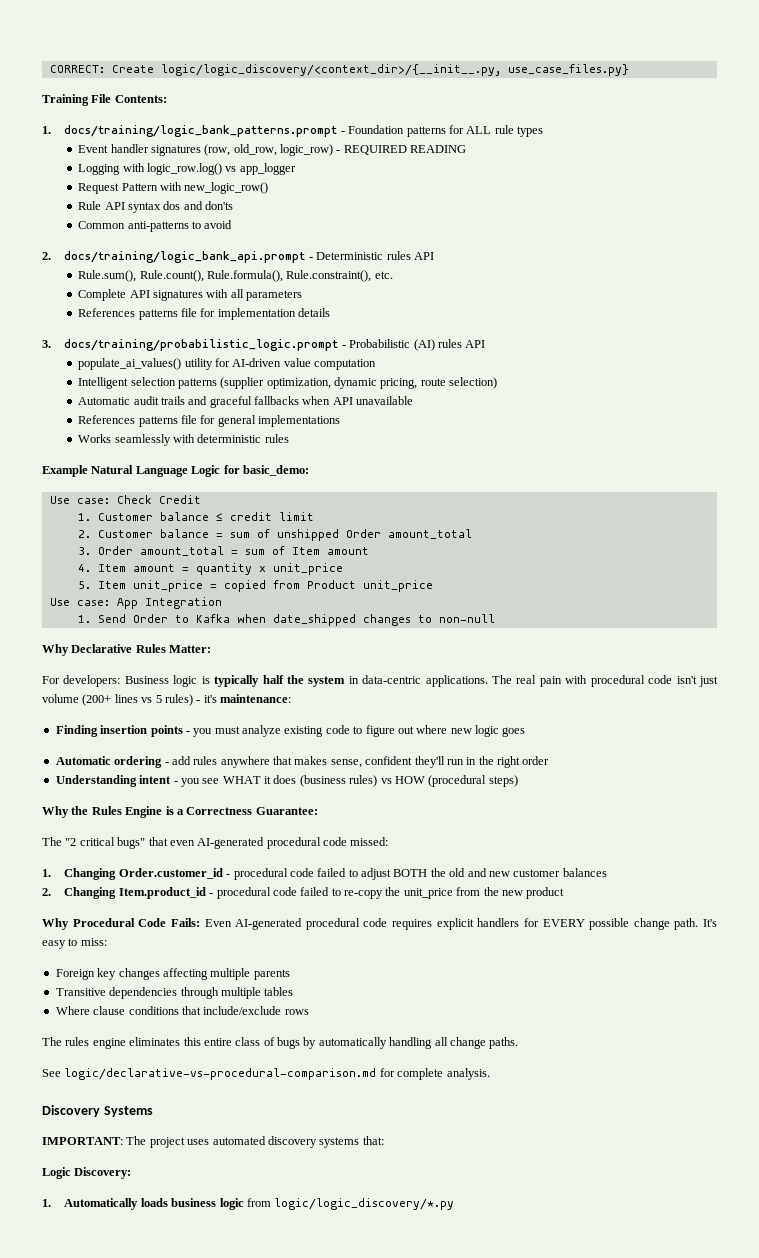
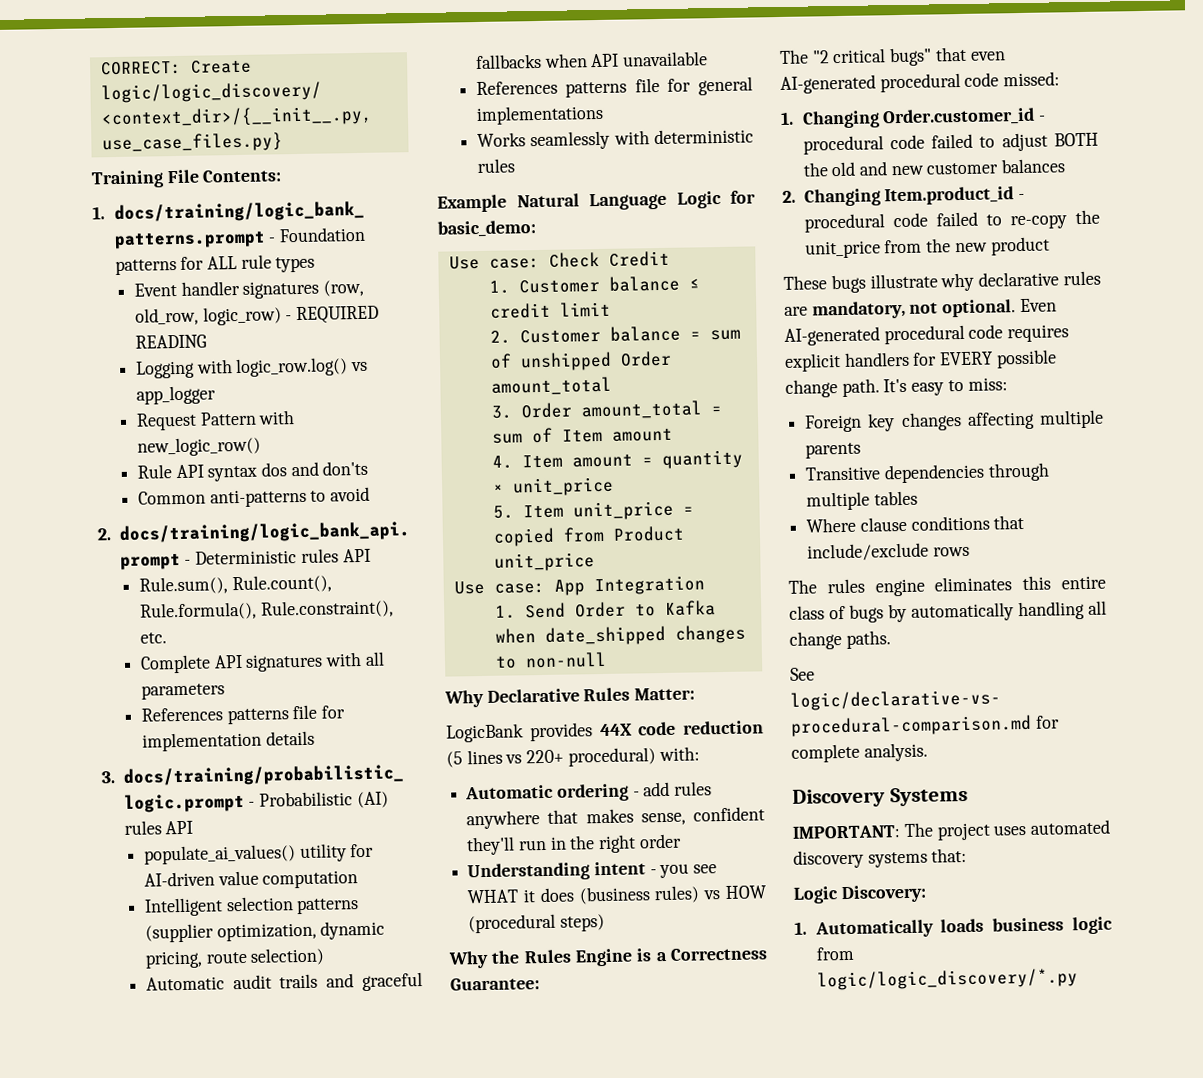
- For developers: Business logic is typically half the system in data-centric applications. The real pain with procedural code isn't just volume (200+ lines vs 5 rules) - it's maintenance:
- Finding insertion points - you must analyze existing code to figure out where new logic goes
+ LogicBank provides 44X code reduction (5 lines vs 220+ procedural) with:
- Why Procedural Code Fails: Even AI-generated procedural code requires explicit handlers for EVERY possible change path.
+ These bugs illustrate why declarative rules are mandatory, not optional. Even AI-generated procedural code requires explicit handlers for EVERY possible change path.

